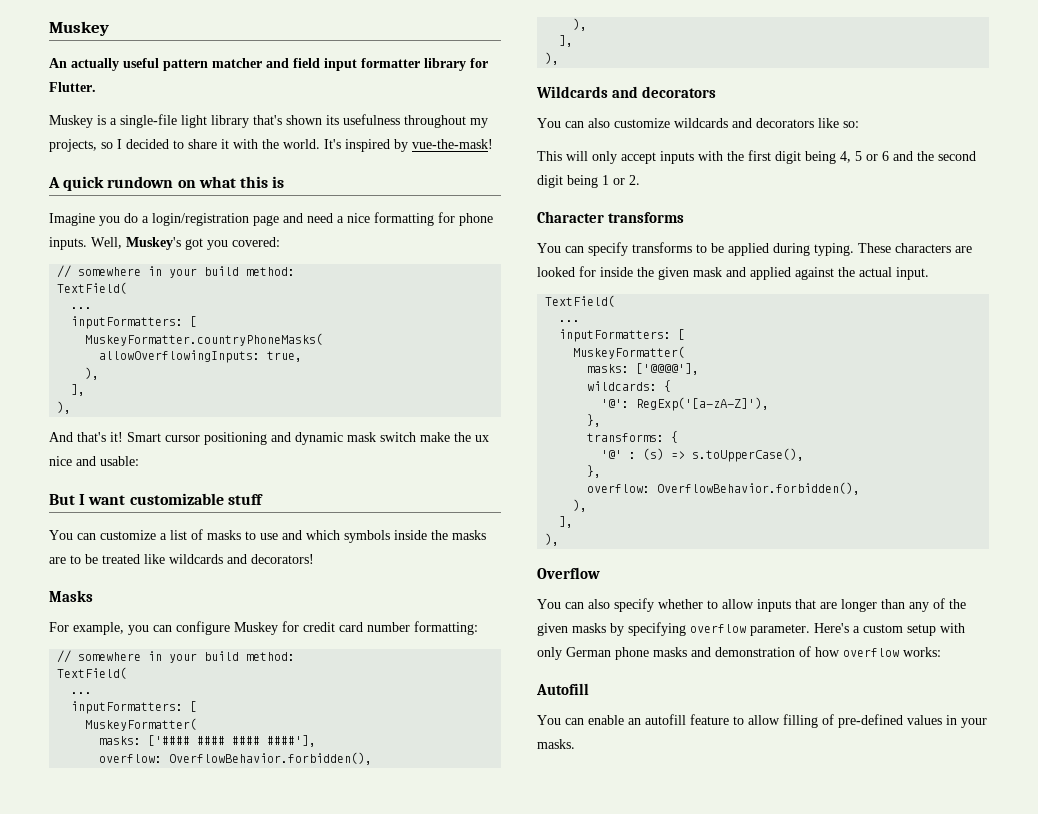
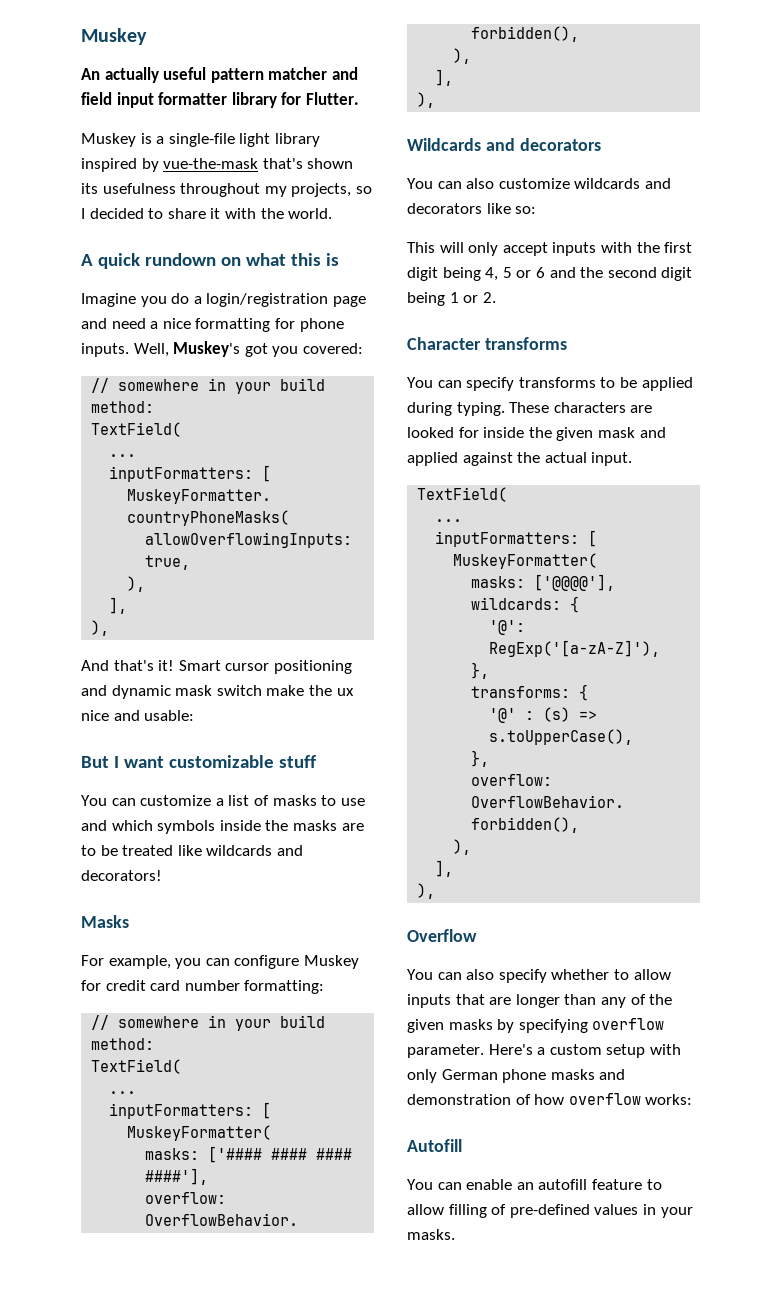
- Muskey is a single-file light library that's shown its usefulness throughout my projects, so I decided to share it with the world. It's inspired by vue-the-mask!
+ Muskey is a single-file light library inspired by vue-the-mask that's shown its usefulness throughout my projects, so I decided to share it with the world.

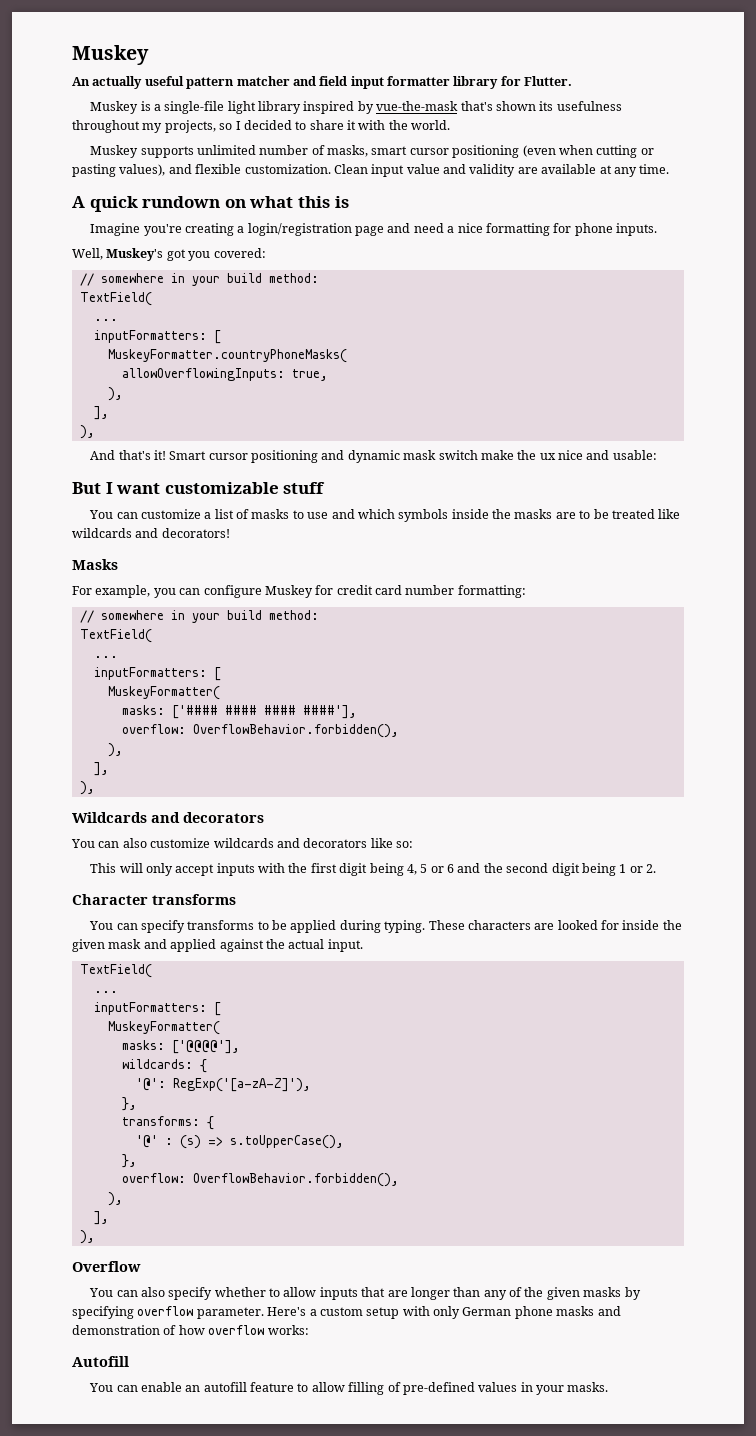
+ Muskey supports unlimited number of masks, smart cursor positioning (even when cutting or pasting values), and flexible customization. Clean input value and validity are available at any time.
- Imagine you do a login/registration page and need a nice formatting for phone inputs. Well, Muskey's got you covered:
+ Imagine you're creating a login/registration page and need a nice formatting for phone inputs.
+ Well, Muskey's got you covered:

